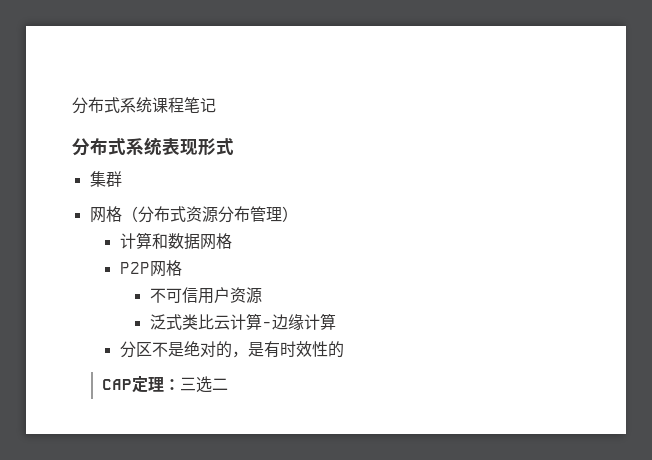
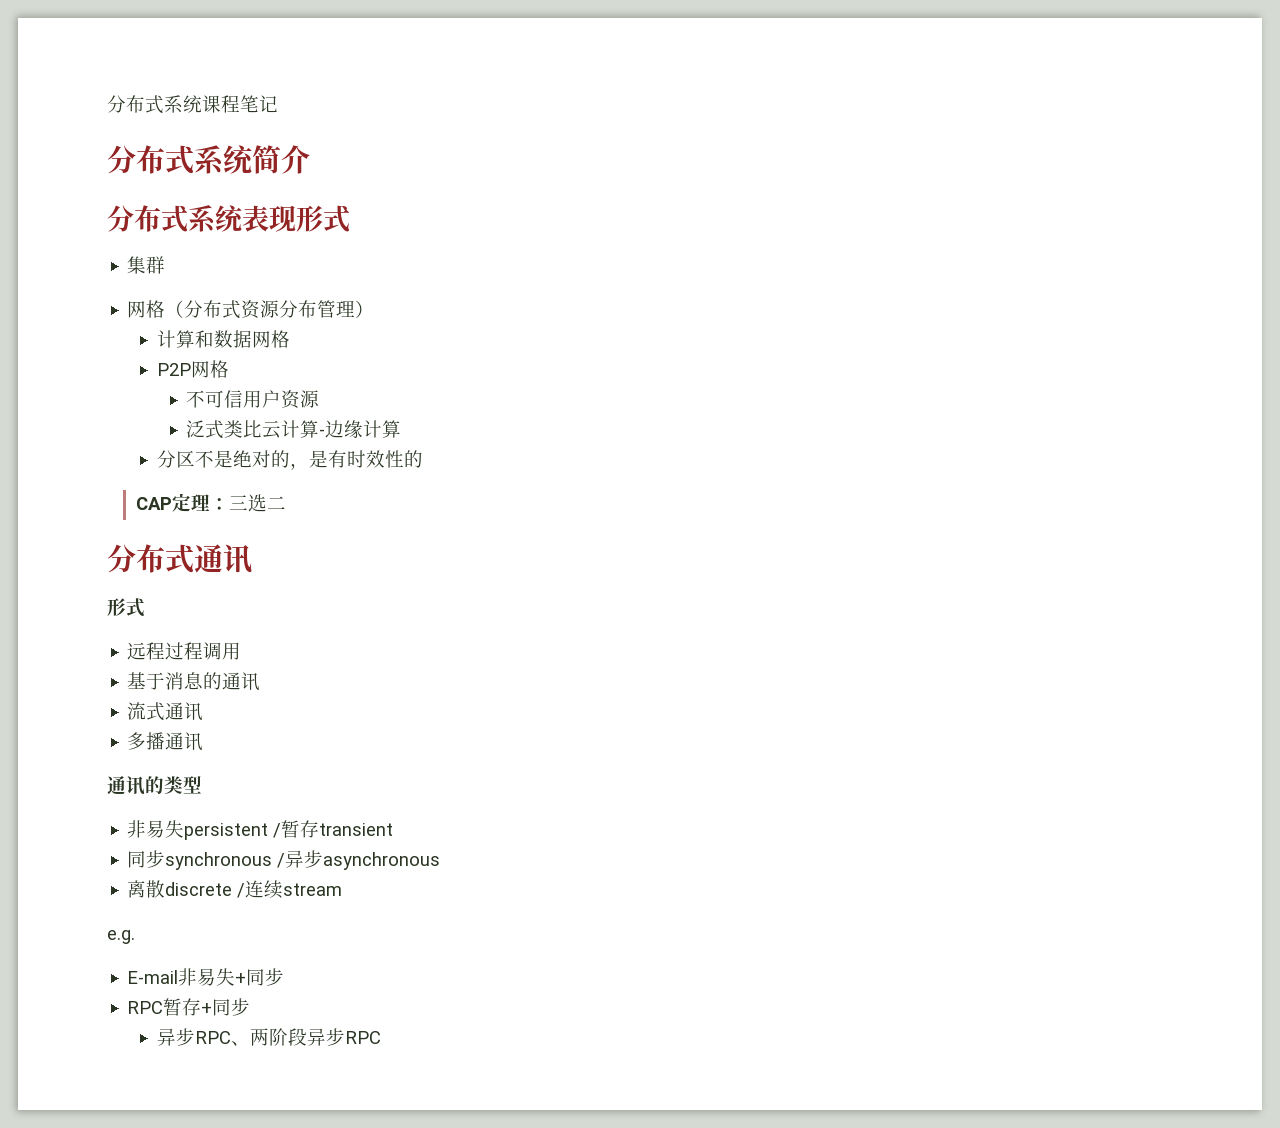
+ 分布式系统简介
+ 分布式通讯
+ 形式
+ 远程过程调用
+ 基于消息的通讯
+ 流式通讯
+ 多播通讯
+ 通讯的类型
+ 非易失persistent /暂存transient
+ 同步synchronous /异步asynchronous
+ 离散discrete /连续stream
+ e.g.
+ E-mail非易失+同步
+ RPC暂存+同步
+ 异步RPC、两阶段异步RPC

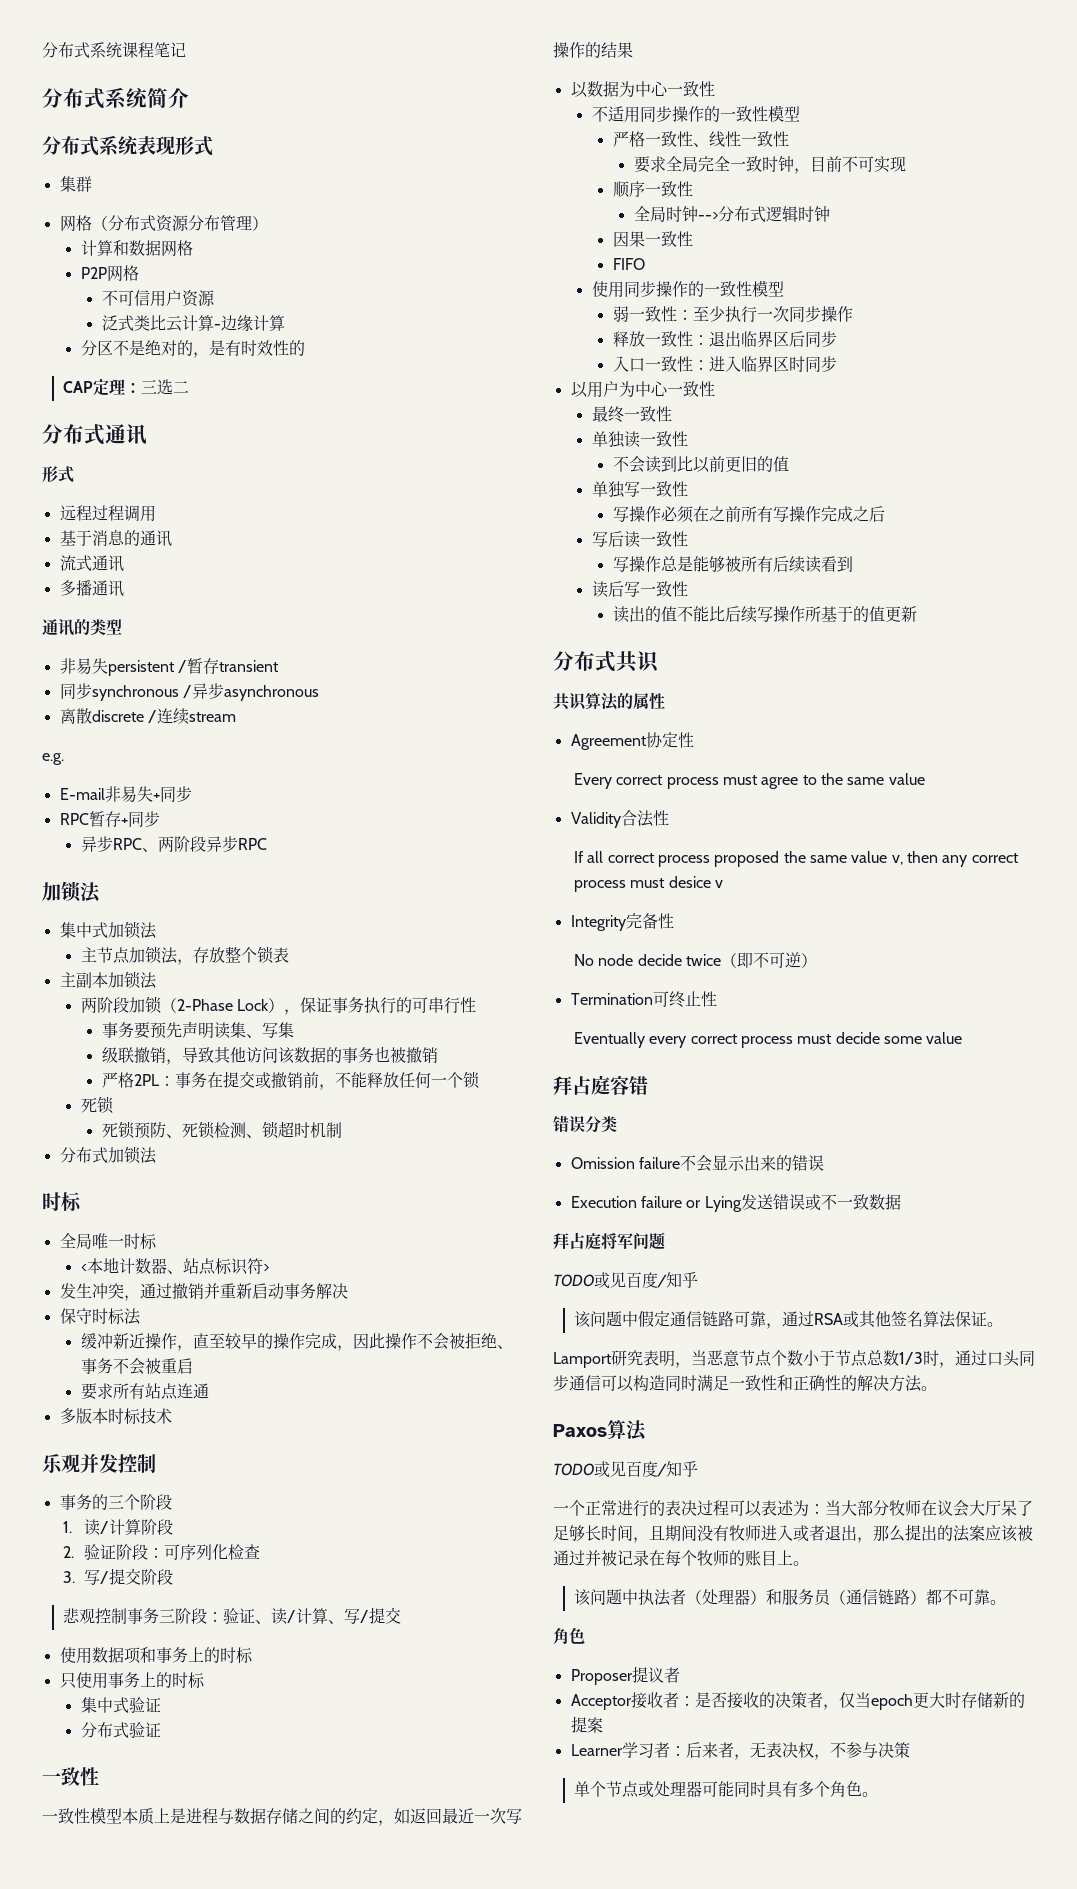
  异步RPC、两阶段异步RPC
+ 加锁法
+ 集中式加锁法
+ 主节点加锁法，存放整个锁表
+ 主副本加锁法
+ 两阶段加锁（2-Phase Lock），保证事务执行的可串行性
+ 事务要预先声明读集、写集
+ 级联撤销，导致其他访问该数据的事务也被撤销
+ 严格2PL：事务在提交或撤销前，不能释放任何一个锁
+ 死锁
+ 死锁预防、死锁检测、锁超时机制
+ 分布式加锁法
+ 时标
+ 全局唯一时标
+ <本地计数器、站点标识符>
+ 发生冲突，通过撤销并重新启动事务解决
+ 保守时标法
+ 缓冲新近操作，直至较早的操作完成，因此操作不会被拒绝、事务不会被重启
+ 要求所有站点连通
+ 多版本时标技术
+ 乐观并发控制
+ 事务的三个阶段
+ 1.读/计算阶段
+ 2.验证阶段：可序列化检查
+ 3.写/提交阶段
+ 悲观控制事务三阶段：验证、读/计算、写/提交
+ 使用数据项和事务上的时标
+ 只使用事务上的时标
+ 集中式验证
+ 分布式验证
+ 一致性
+ 一致性模型本质上是进程与数据存储之间的约定，如返回最近一次写操作的结果
+ 以数据为中心一致性
+ 不适用同步操作的一致性模型
+ 严格一致性、线性一致性
+ 要求全局完全一致时钟，目前不可实现
+ 顺序一致性
+ 全局时钟-->分布式逻辑时钟
+ 因果一致性
+ FIFO
+ 使用同步操作的一致性模型
+ 弱一致性：至少执行一次同步操作
+ 释放一致性：退出临界区后同步
+ 入口一致性：进入临界区时同步
+ 以用户为中心一致性
+ 最终一致性
+ 单独读一致性
+ 不会读到比以前更旧的值
+ 单独写一致性
+ 写操作必须在之前所有写操作完成之后
+ 写后读一致性
+ 写操作总是能够被所有后续读看到
+ 读后写一致性
+ 读出的值不能比后续写操作所基于的值更新
+ 分布式共识
+ 共识算法的属性
+ Agreement协定性
+ Every correct process must agree to the same value
+ Validity合法性
+ If all correct process proposed the same value v, then any correct process must desice v
+ Integrity完备性
+ No node decide twice（即不可逆）
+ Termination可终止性
+ Eventually every correct process must decide some value
+ 拜占庭容错
+ 错误分类
+ Omission failure不会显示出来的错误
+ Execution failure or Lying发送错误或不一致数据
+ 拜占庭将军问题
+ TODO或见百度/知乎
+ 该问题中假定通信链路可靠，通过RSA或其他签名算法保证。
+ Lamport研究表明，当恶意节点个数小于节点总数1/3时，通过口头同步通信可以构造同时满足一致性和正确性的解决方法。
+ Paxos算法
+ TODO或见百度/知乎
+ 一个正常进行的表决过程可以表述为：当大部分牧师在议会大厅呆了足够长时间，且期间没有牧师进入或者退出，那么提出的法案应该被通过并被记录在每个牧师的账目上。
+ 该问题中执法者（处理器）和服务员（通信链路）都不可靠。
+ 角色
+ Proposer提议者
+ Acceptor接收者：是否接收的决策者，仅当epoch更大时存储新的提案
+ Learner学习者：后来者，无表决权，不参与决策
+ 单个节点或处理器可能同时具有多个角色。

